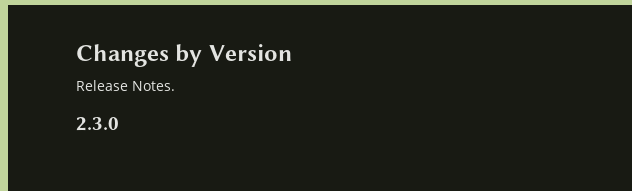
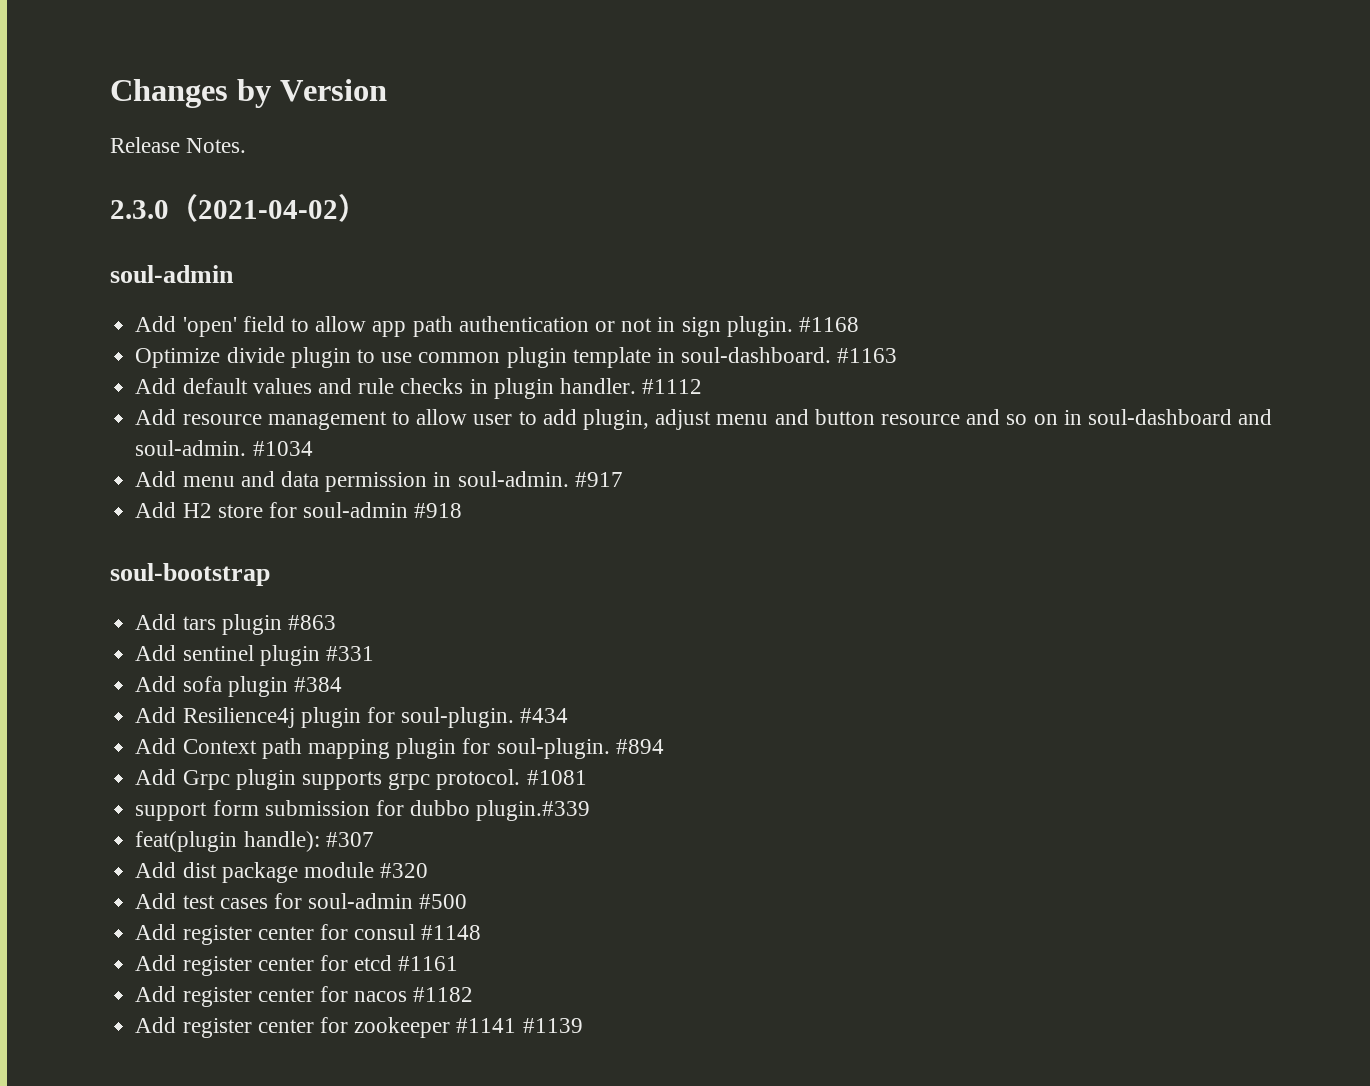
- 2.3.0
+ 2.3.0（2021-04-02）
+ soul-admin
+ Add 'open' field to allow app path authentication or not in sign plugin. #1168
+ Optimize divide plugin to use common plugin template in soul-dashboard. #1163
+ Add default values and rule checks in plugin handler. #1112
+ Add resource management to allow user to add plugin, adjust menu and button resource and so on in soul-dashboard and soul-admin. #1034
+ Add menu and data permission in soul-admin. #917
+ Add H2 store for soul-admin #918
+ soul-bootstrap
+ Add tars plugin #863
+ Add sentinel plugin #331
+ Add sofa plugin #384
+ Add Resilience4j plugin for soul-plugin. #434
+ Add Context path mapping plugin for soul-plugin. #894
+ Add Grpc plugin supports grpc protocol. #1081
+ support form submission for dubbo plugin.#339
+ feat(plugin handle): #307
+ Add dist package module #320
+ Add test cases for soul-admin #500
+ Add register center for consul #1148
+ Add register center for etcd #1161
+ Add register center for nacos #1182
+ Add register center for zookeeper #1141 #1139

